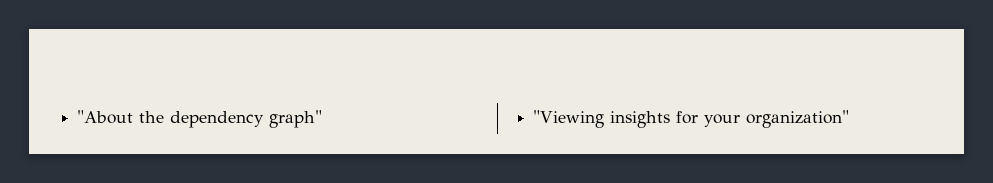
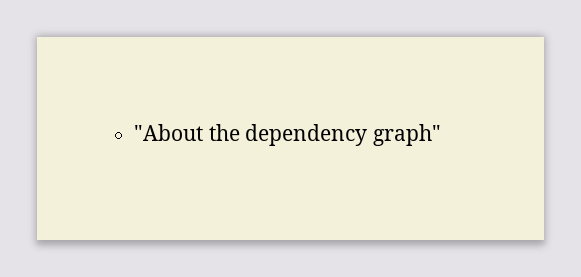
- "Viewing insights for your organization"

